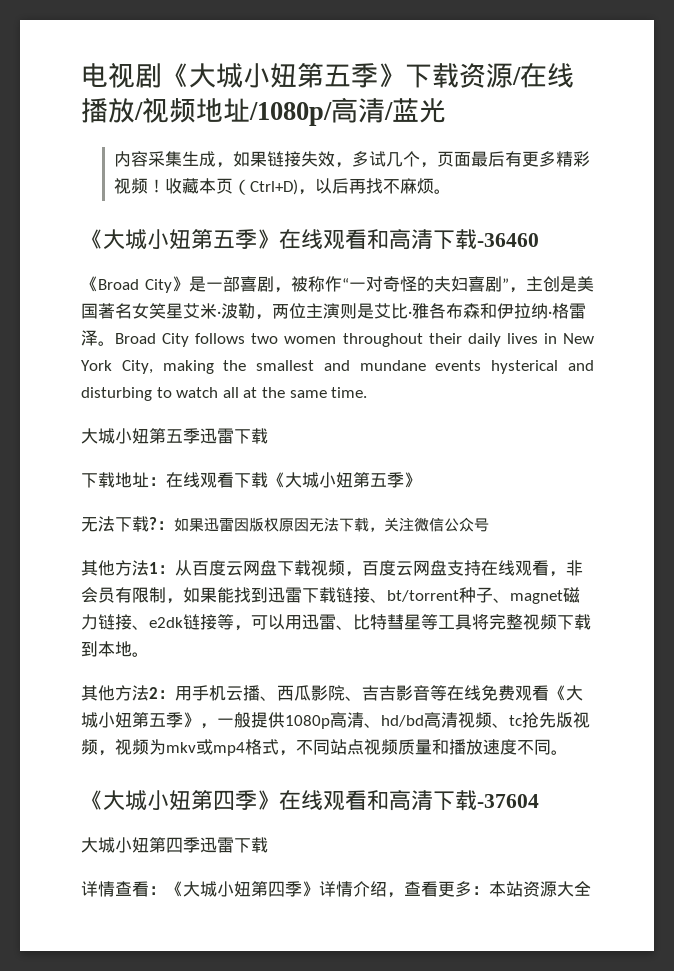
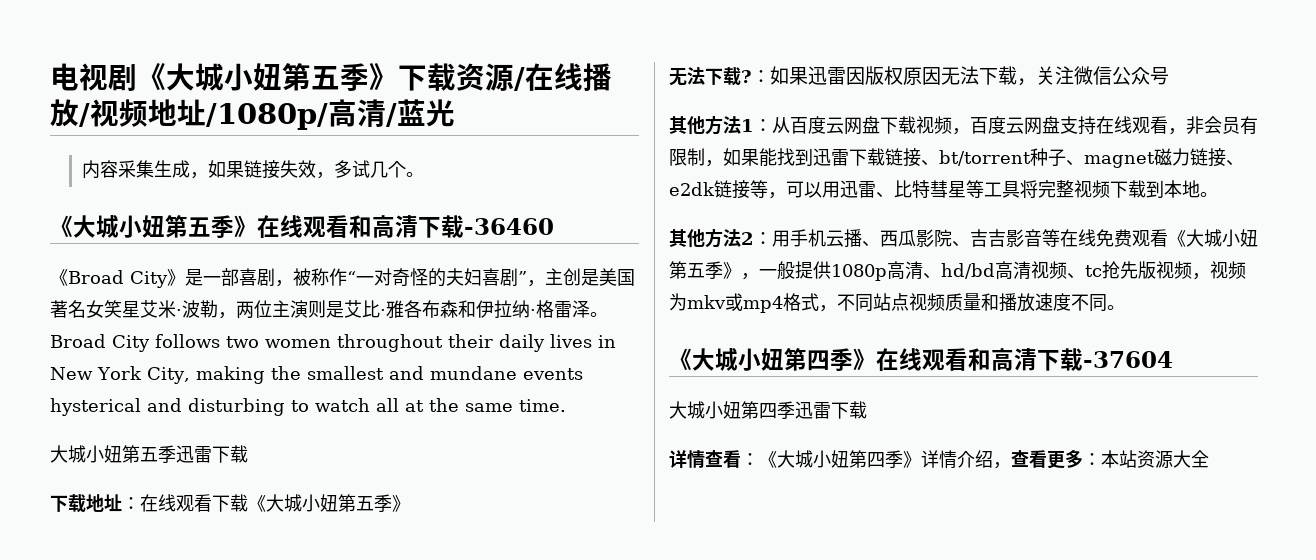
- 内容采集生成，如果链接失效，多试几个，页面最后有更多精彩视频！收藏本页（Ctrl+D)，以后再找不麻烦。
+ 内容采集生成，如果链接失效，多试几个。

